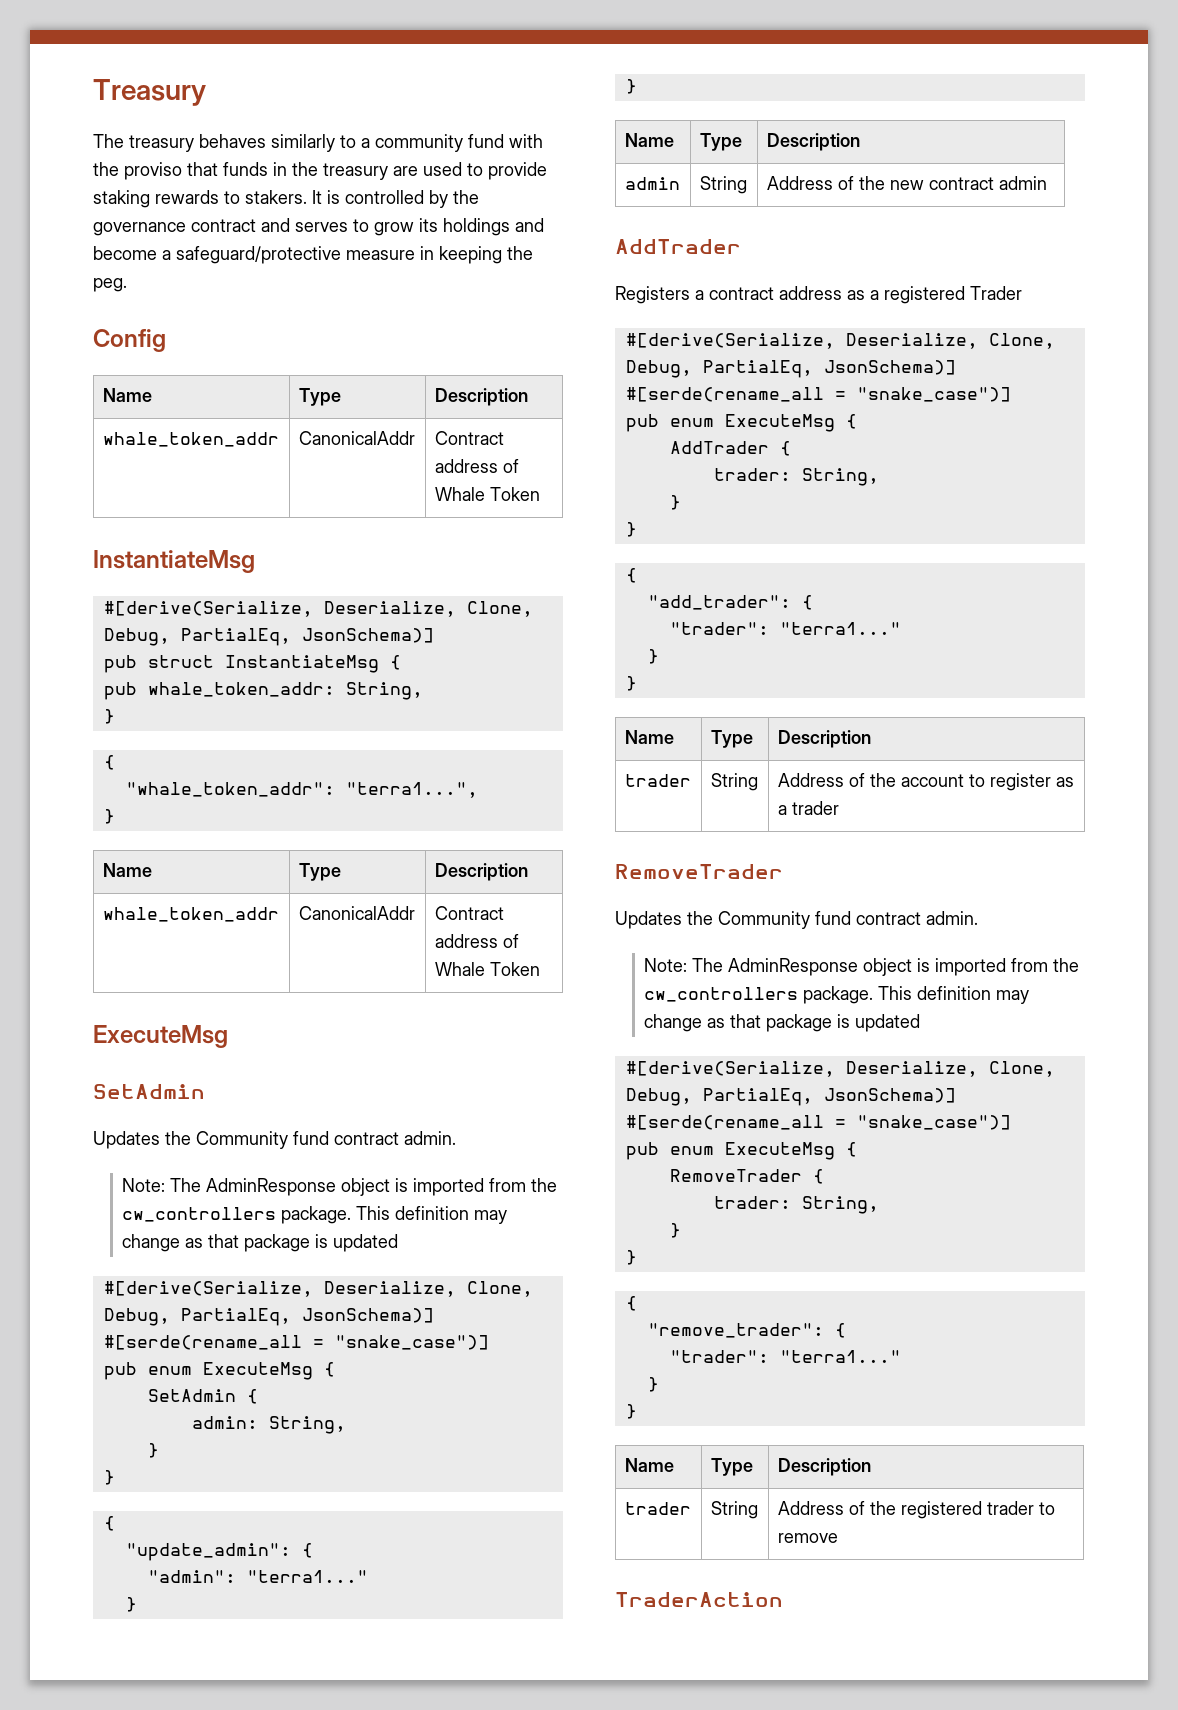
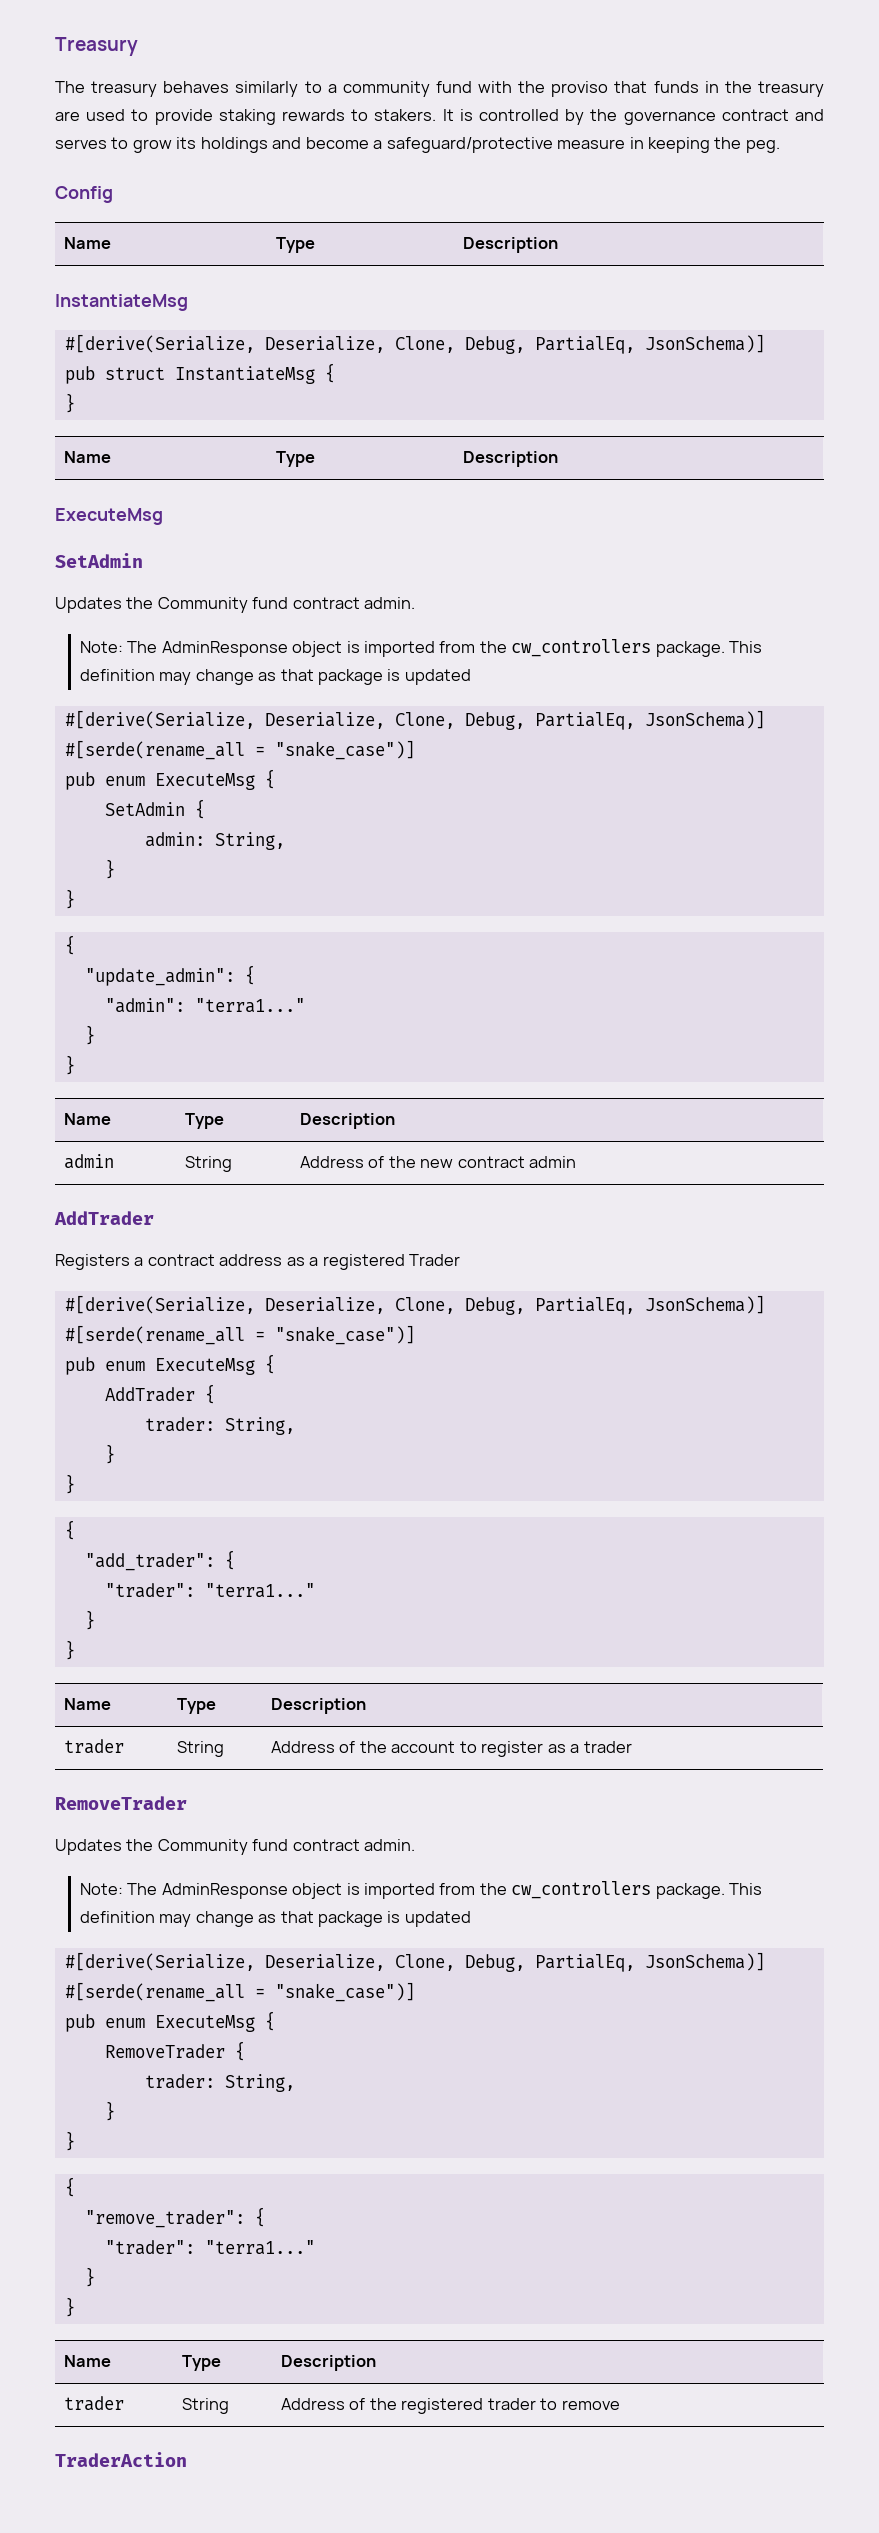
  Config
  Name | Type | Description
- whale_token_addr | CanonicalAddr | Contract address of Whale Token
  pub struct InstantiateMsg {
- pub whale_token_addr: String,
- }
- {
- "whale_token_addr": "terra1...",
  }
  Name | Type | Description
- whale_token_addr | CanonicalAddr | Contract address of Whale Token

